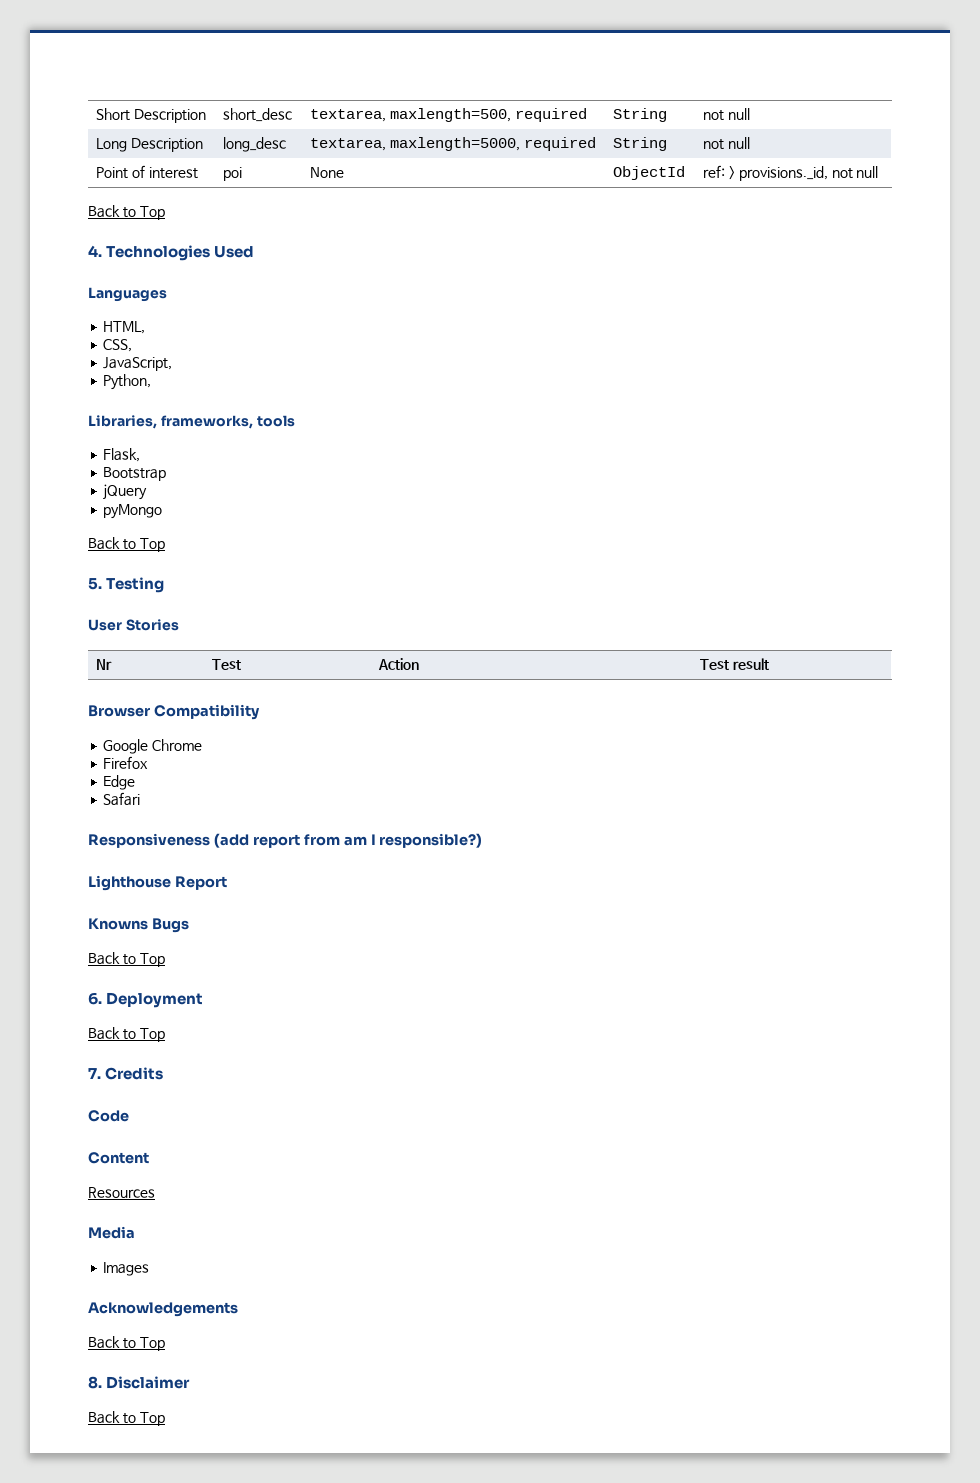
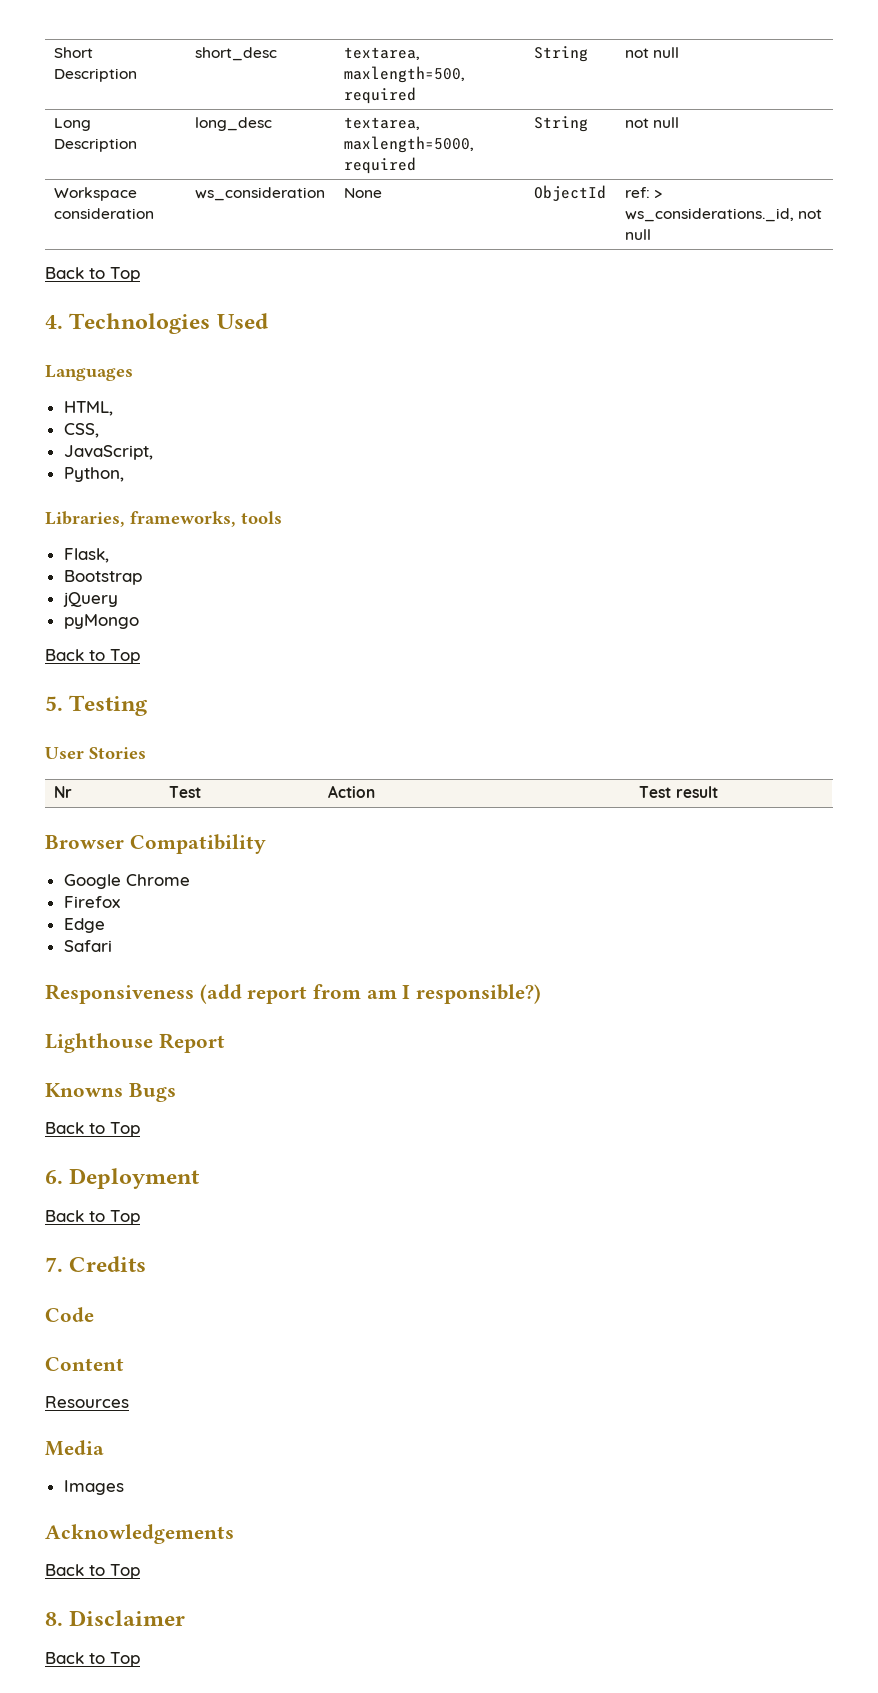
- Point of interest | poi | None | ObjectId | ref: > provisions._id, not null
+ Workspace consideration | ws_consideration | None | ObjectId | ref: > ws_considerations._id, not null

